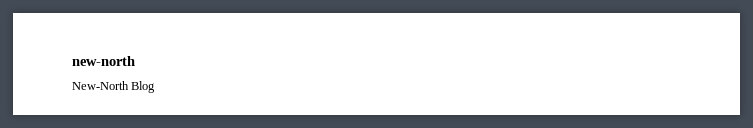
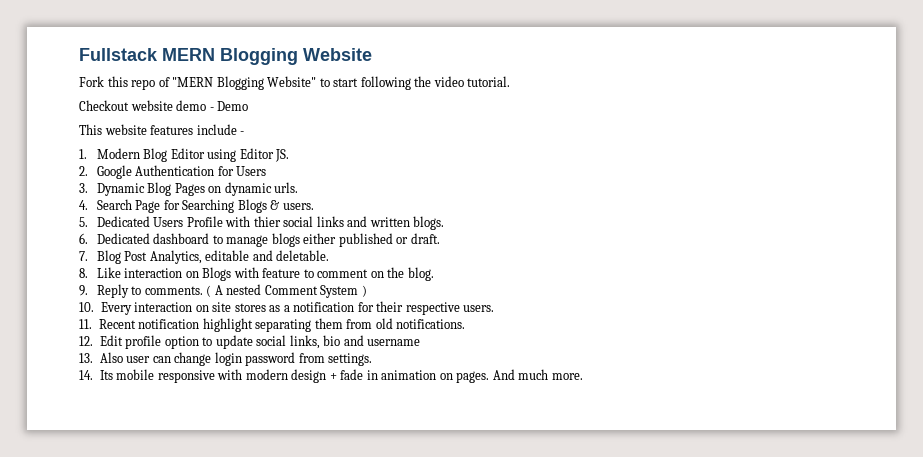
- new-north
- New-North Blog
+ Fullstack MERN Blogging Website
+ Fork this repo of "MERN Blogging Website" to start following the video tutorial.
+ Checkout website demo - Demo
+ This website features include -
+ 1. Modern Blog Editor using Editor JS.
+ 2. Google Authentication for Users
+ 3. Dynamic Blog Pages on dynamic urls.
+ 4. Search Page for Searching Blogs & users.
+ 5. Dedicated Users Profile with thier social links and written blogs.
+ 6. Dedicated dashboard to manage blogs either published or draft.
+ 7. Blog Post Analytics, editable and deletable.
+ 8. Like interaction on Blogs with feature to comment on the blog.
+ 9. Reply to comments. ( A nested Comment System )
+ 10. Every interaction on site stores as a notification for their respective users.
+ 11. Recent notification highlight separating them from old notifications.
+ 12. Edit profile option to update social links, bio and username
+ 13. Also user can change login password from settings.
+ 14. Its mobile responsive with modern design + fade in animation on pages. And much more.

